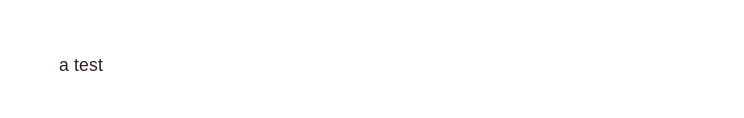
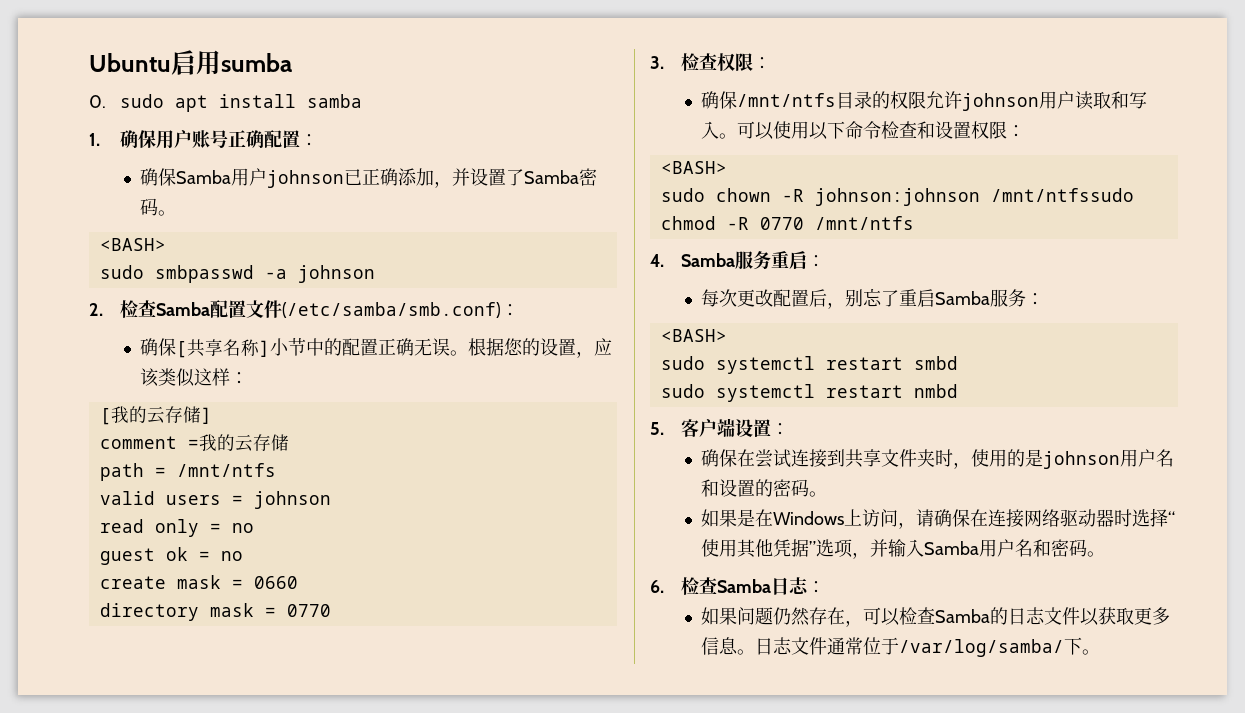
- a test
+ Ubuntu启用sumba
+ 0. sudo apt install samba
+ 1.确保用户账号正确配置：
+ 确保Samba用户johnson已正确添加，并设置了Samba密码。
+ <BASH>
+ sudo smbpasswd -a johnson
+ 2.检查Samba配置文件(/etc/samba/smb.conf)：
+ 确保[共享名称]小节中的配置正确无误。根据您的设置，应该类似这样：
+ [我的云存储]
+ comment =我的云存储
+ path = /mnt/ntfs
+ valid users = johnson
+ read only = no
+ guest ok = no
+ create mask = 0660
+ directory mask = 0770
+ 3.检查权限：
+ 确保/mnt/ntfs目录的权限允许johnson用户读取和写入。可以使用以下命令检查和设置权限：
+ <BASH>
+ sudo chown -R johnson:johnson /mnt/ntfssudo chmod -R 0770 /mnt/ntfs
+ 4. Samba服务重启：
+ 每次更改配置后，别忘了重启Samba服务：
+ <BASH>
+ sudo systemctl restart smbd
+ sudo systemctl restart nmbd
+ 5.客户端设置：
+ 确保在尝试连接到共享文件夹时，使用的是johnson用户名和设置的密码。
+ 如果是在Windows上访问，请确保在连接网络驱动器时选择“使用其他凭据”选项，并输入Samba用户名和密码。
+ 6.检查Samba日志：
+ 如果问题仍然存在，可以检查Samba的日志文件以获取更多信息。日志文件通常位于/var/log/samba/下。

